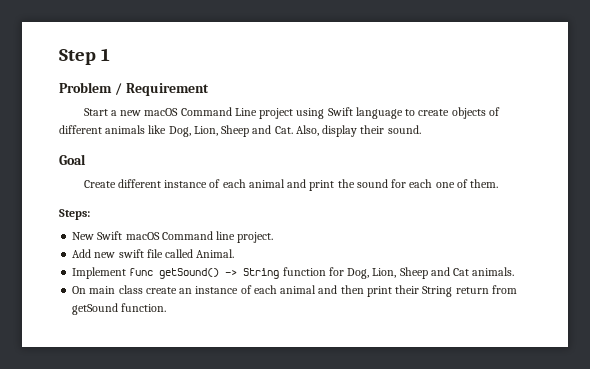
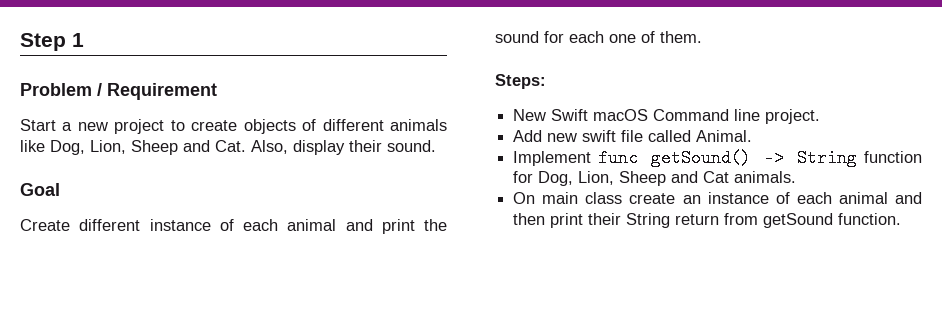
- Start a new macOS Command Line project using Swift language to create objects of different animals like Dog, Lion, Sheep and Cat. Also, display their sound.
+ Start a new project to create objects of different animals like Dog, Lion, Sheep and Cat. Also, display their sound.

